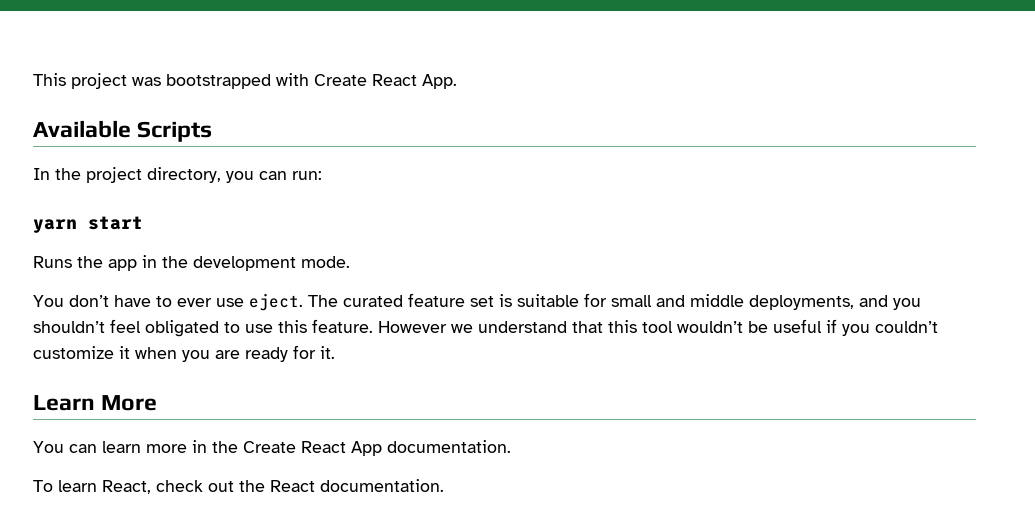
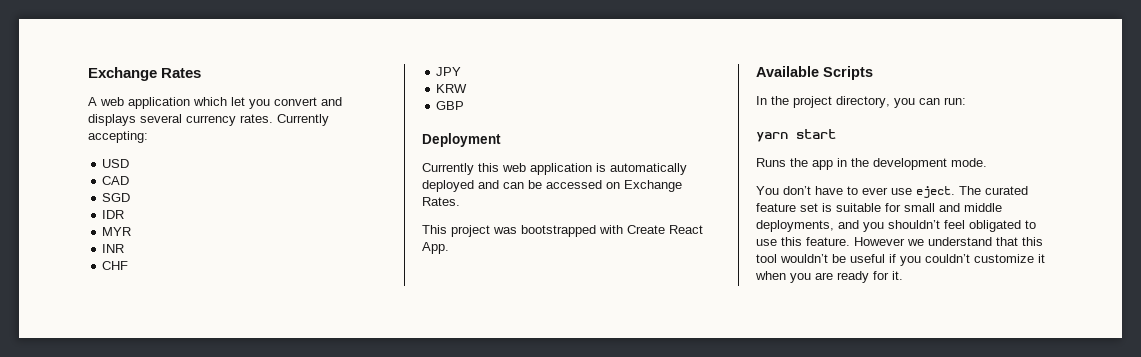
+ Exchange Rates
+ A web application which let you convert and displays several currency rates. Currently accepting:
+ USD
+ CAD
+ SGD
+ IDR
+ MYR
+ INR
+ CHF
+ JPY
+ KRW
+ GBP
+ Deployment
+ Currently this web application is automatically deployed and can be accessed on Exchange Rates.
- Learn More
- You can learn more in the Create React App documentation.
- To learn React, check out the React documentation.

